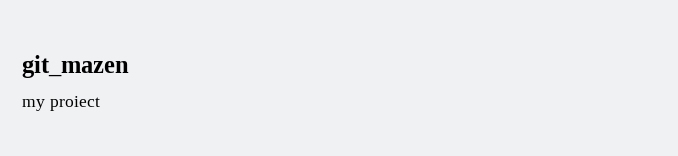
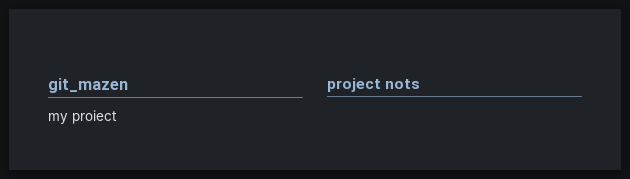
+ project nots

